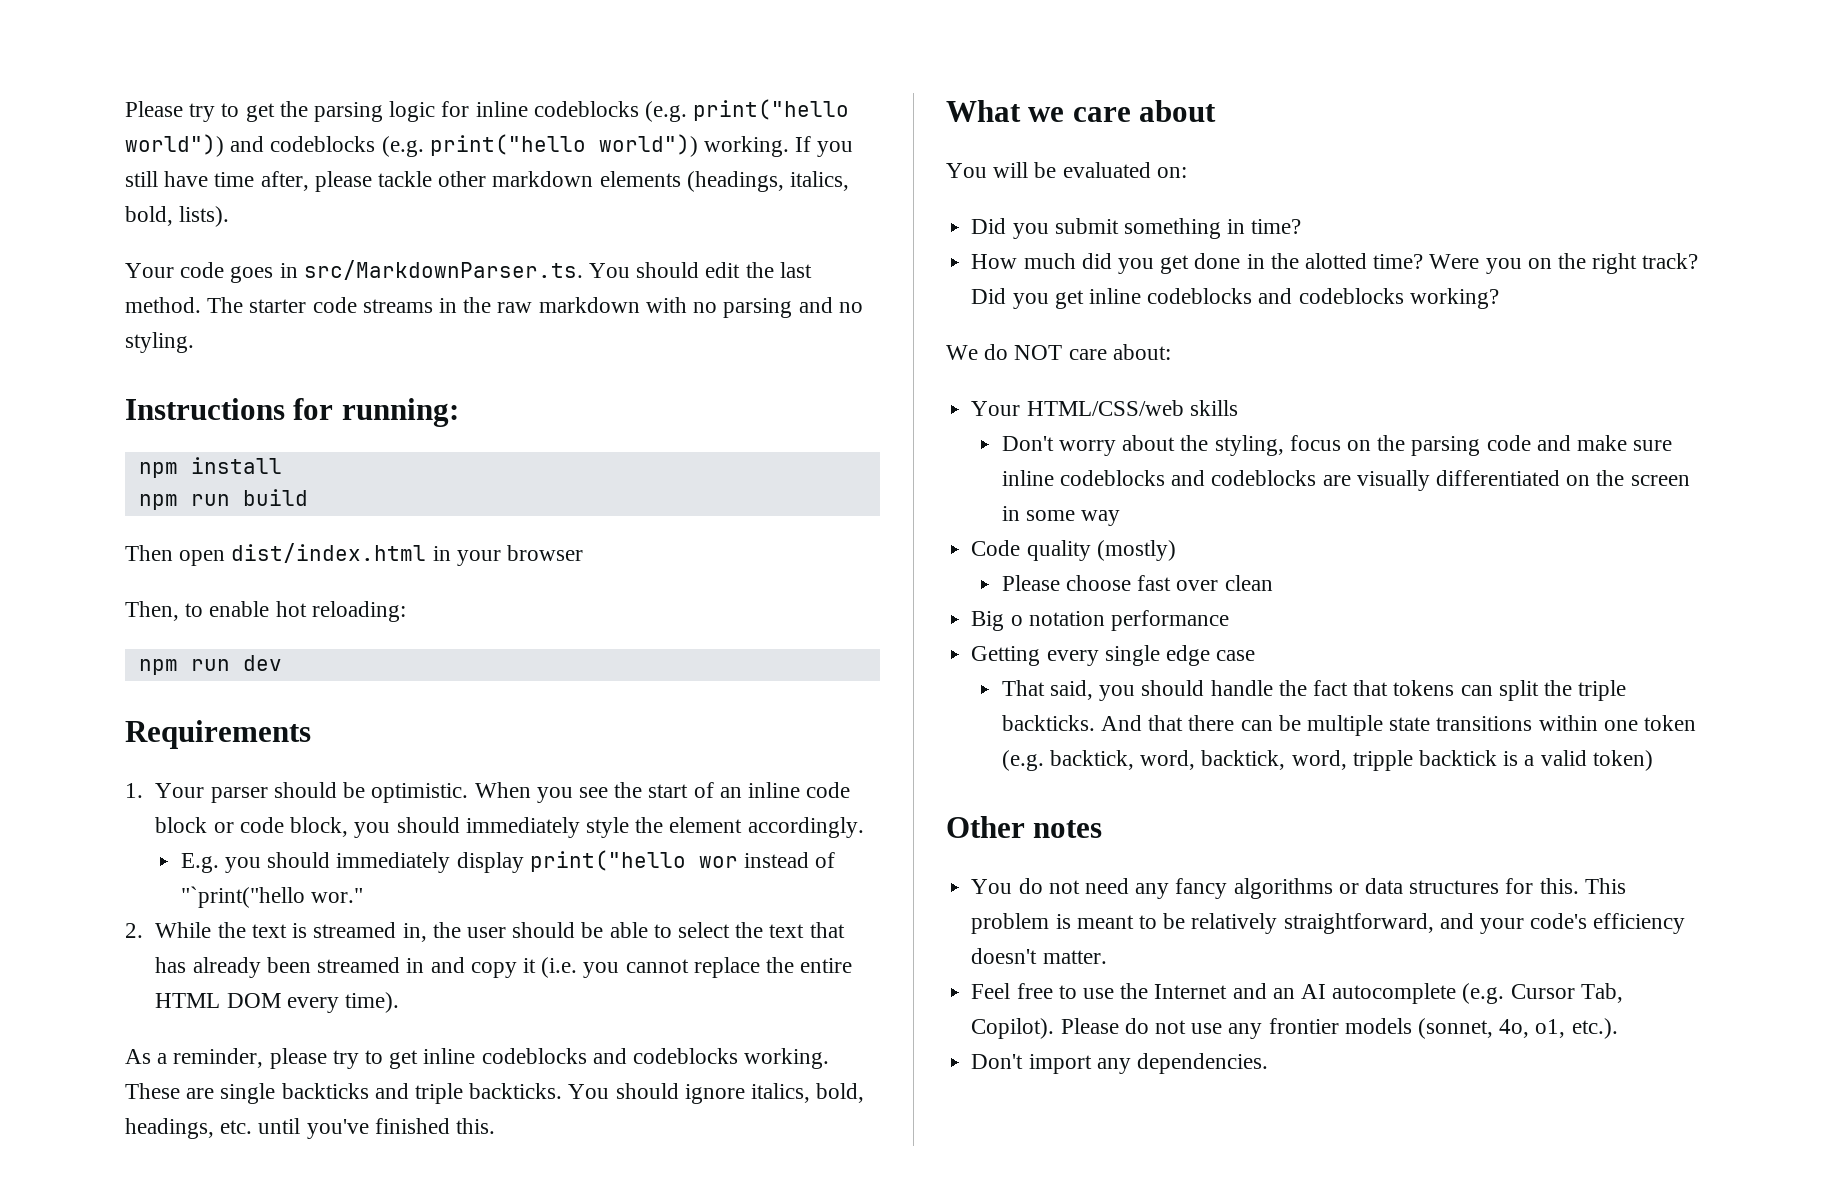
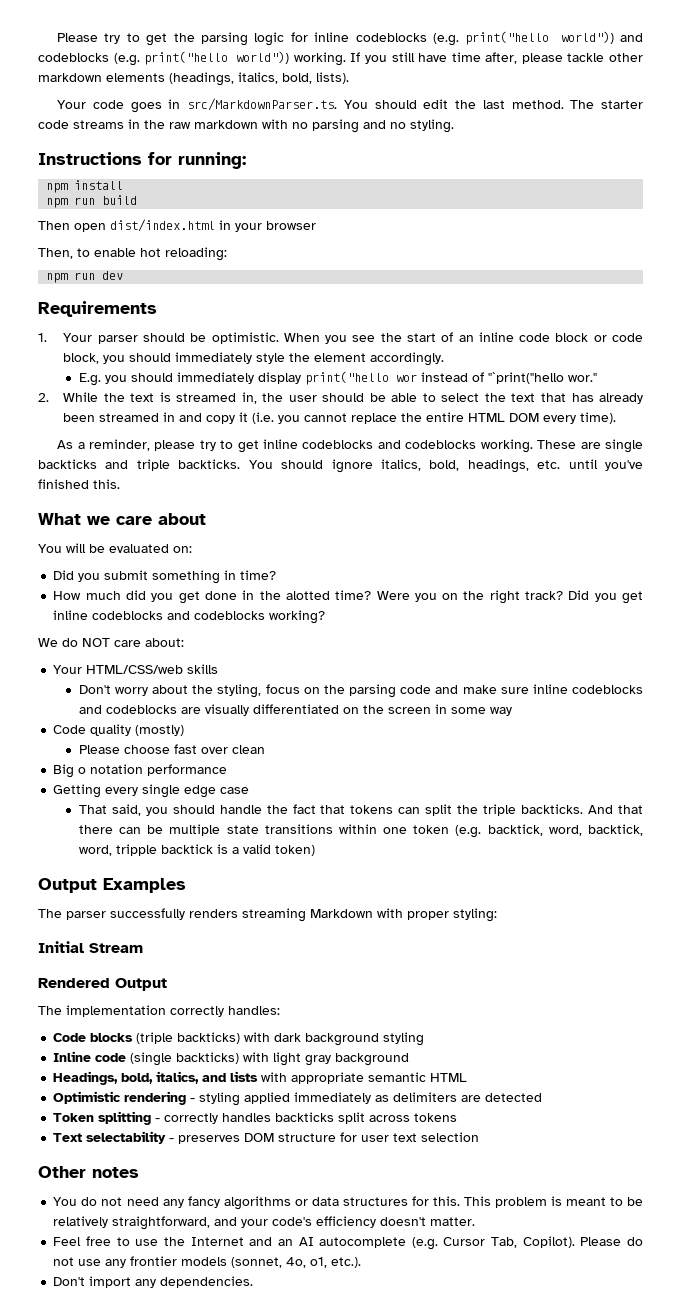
+ Output Examples
+ The parser successfully renders streaming Markdown with proper styling:
+ Initial Stream
+ Rendered Output
+ The implementation correctly handles:
+ Code blocks (triple backticks) with dark background styling
+ Inline code (single backticks) with light gray background
+ Headings, bold, italics, and lists with appropriate semantic HTML
+ Optimistic rendering - styling applied immediately as delimiters are detected
+ Token splitting - correctly handles backticks split across tokens
+ Text selectability - preserves DOM structure for user text selection

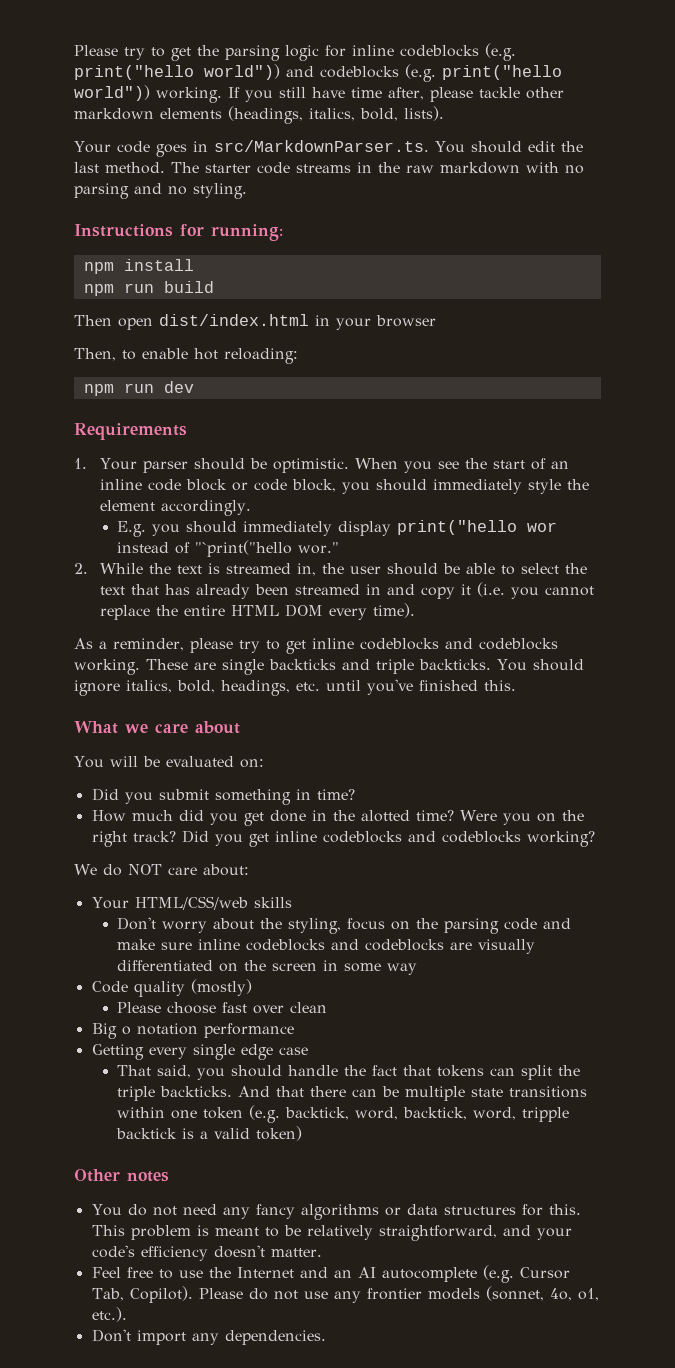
- Output Examples
- The parser successfully renders streaming Markdown with proper styling:
- Initial Stream
- Rendered Output
- The implementation correctly handles:
- Code blocks (triple backticks) with dark background styling
- Inline code (single backticks) with light gray background
- Headings, bold, italics, and lists with appropriate semantic HTML
- Optimistic rendering - styling applied immediately as delimiters are detected
- Token splitting - correctly handles backticks split across tokens
- Text selectability - preserves DOM structure for user text selection

